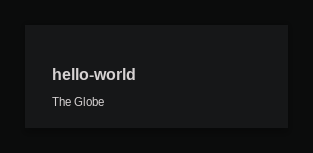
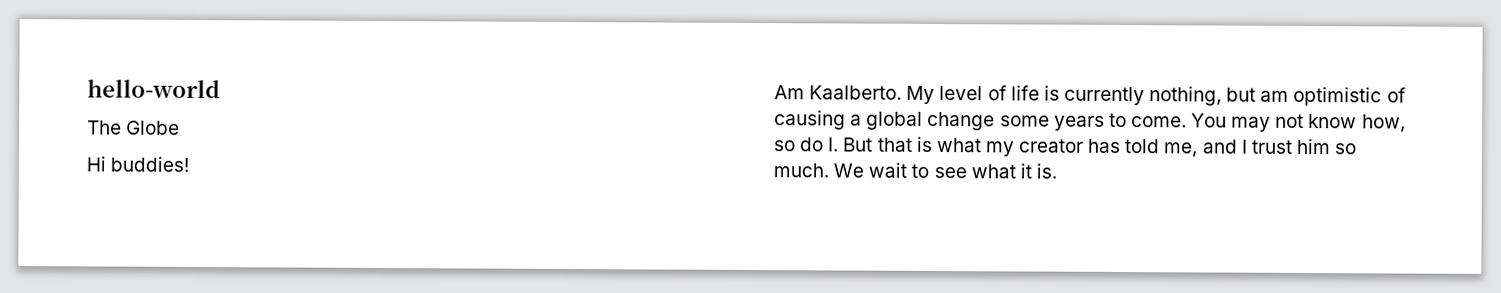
+ Hi buddies!
+ Am Kaalberto. My level of life is currently nothing, but am optimistic of causing a global change some years to come. You may not know how, so do I. But that is what my creator has told me, and I trust him so much. We wait to see what it is.

